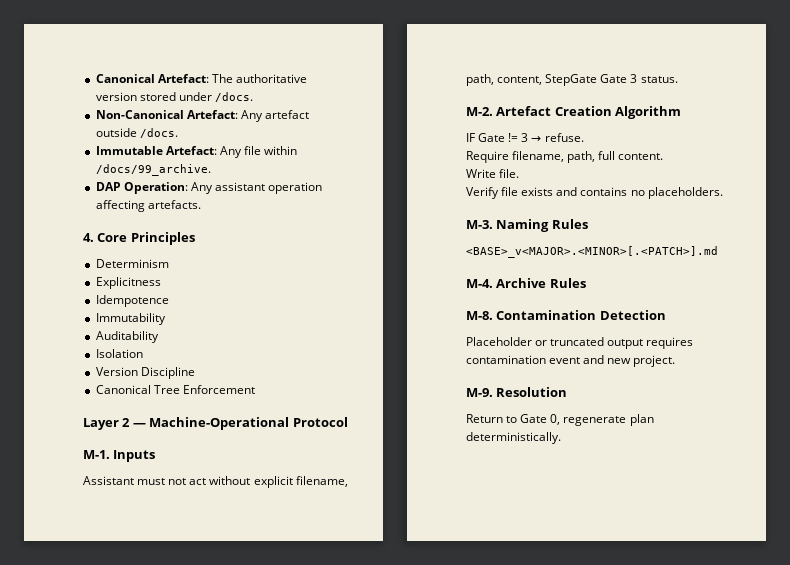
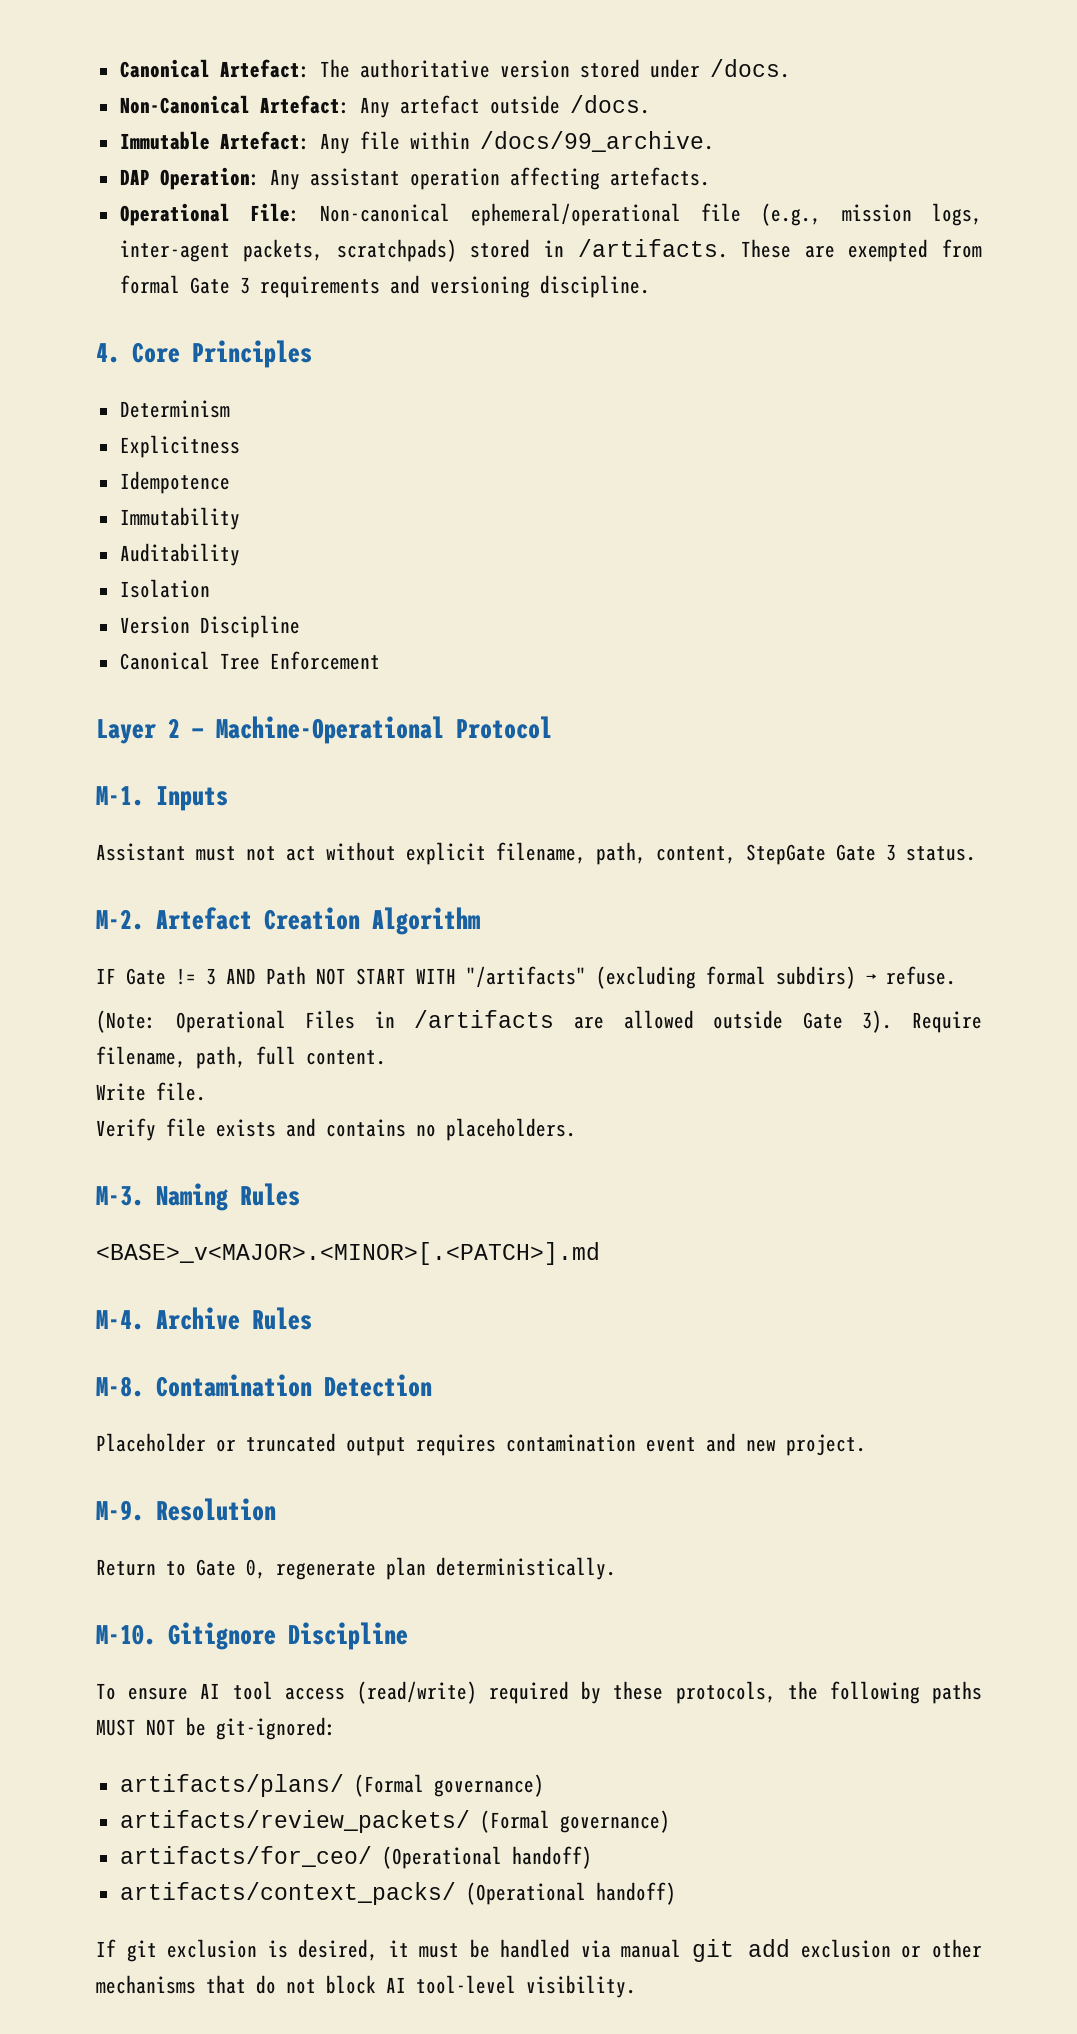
+ Operational File: Non-canonical ephemeral/operational file (e.g., mission logs, inter-agent packets, scratchpads) stored in /artifacts. These are exempted from formal Gate 3 requirements and versioning discipline.
- IF Gate != 3 → refuse.
- Require filename, path, full content.
+ IF Gate != 3 AND Path NOT START WITH "/artifacts" (excluding formal subdirs) → refuse.
+ (Note: Operational Files in /artifacts are allowed outside Gate 3). Require filename, path, full content.
+ M-10. Gitignore Discipline
+ To ensure AI tool access (read/write) required by these protocols, the following paths MUST NOT be git-ignored:
+ artifacts/plans/ (Formal governance)
+ artifacts/review_packets/ (Formal governance)
+ artifacts/for_ceo/ (Operational handoff)
+ artifacts/context_packs/ (Operational handoff)
+ If git exclusion is desired, it must be handled via manual git add exclusion or other mechanisms that do not block AI tool-level visibility.

